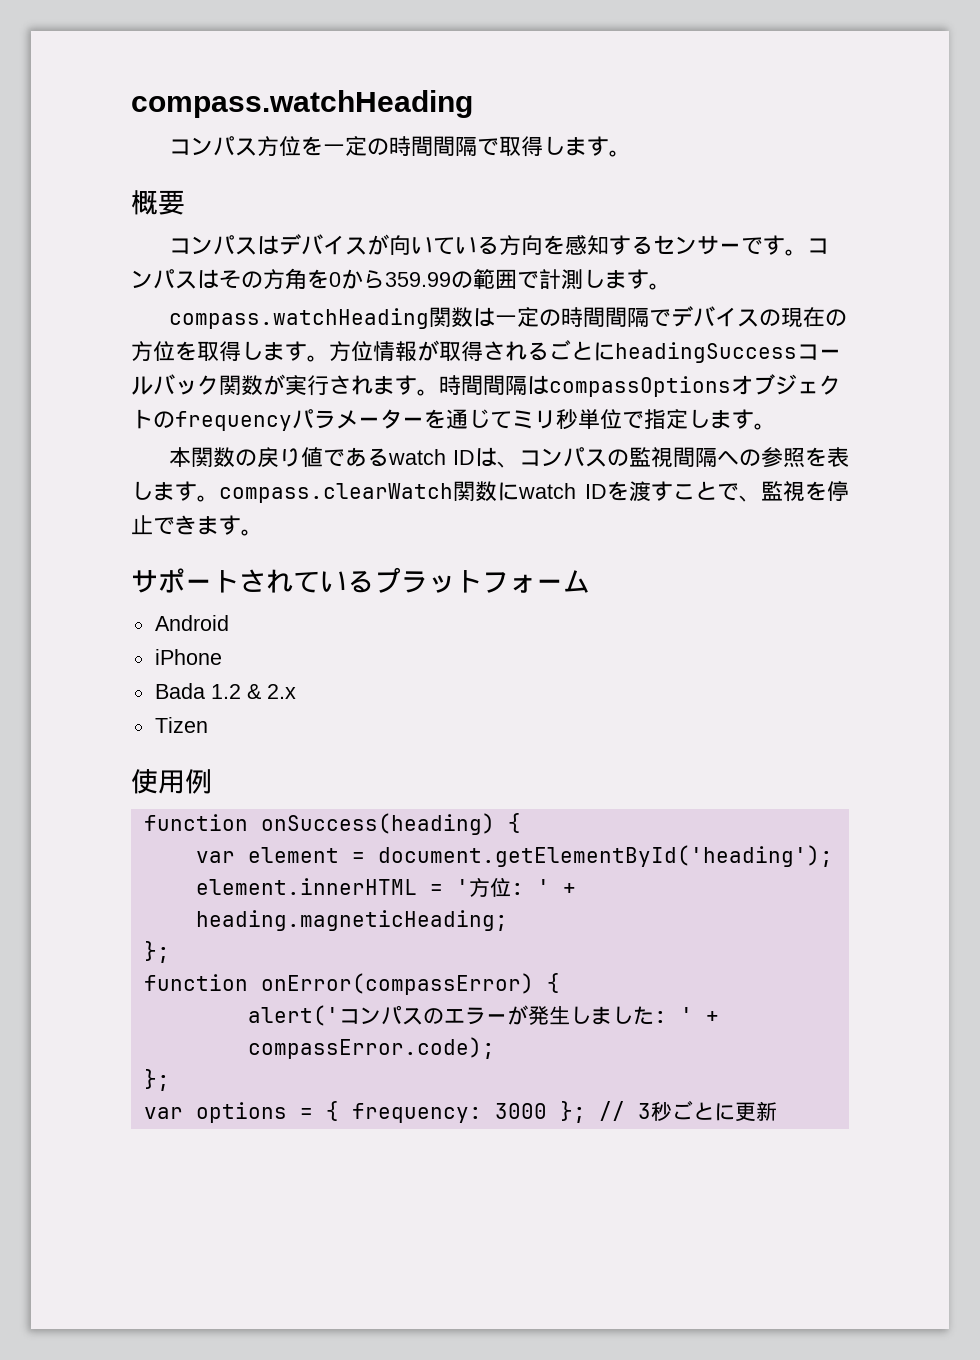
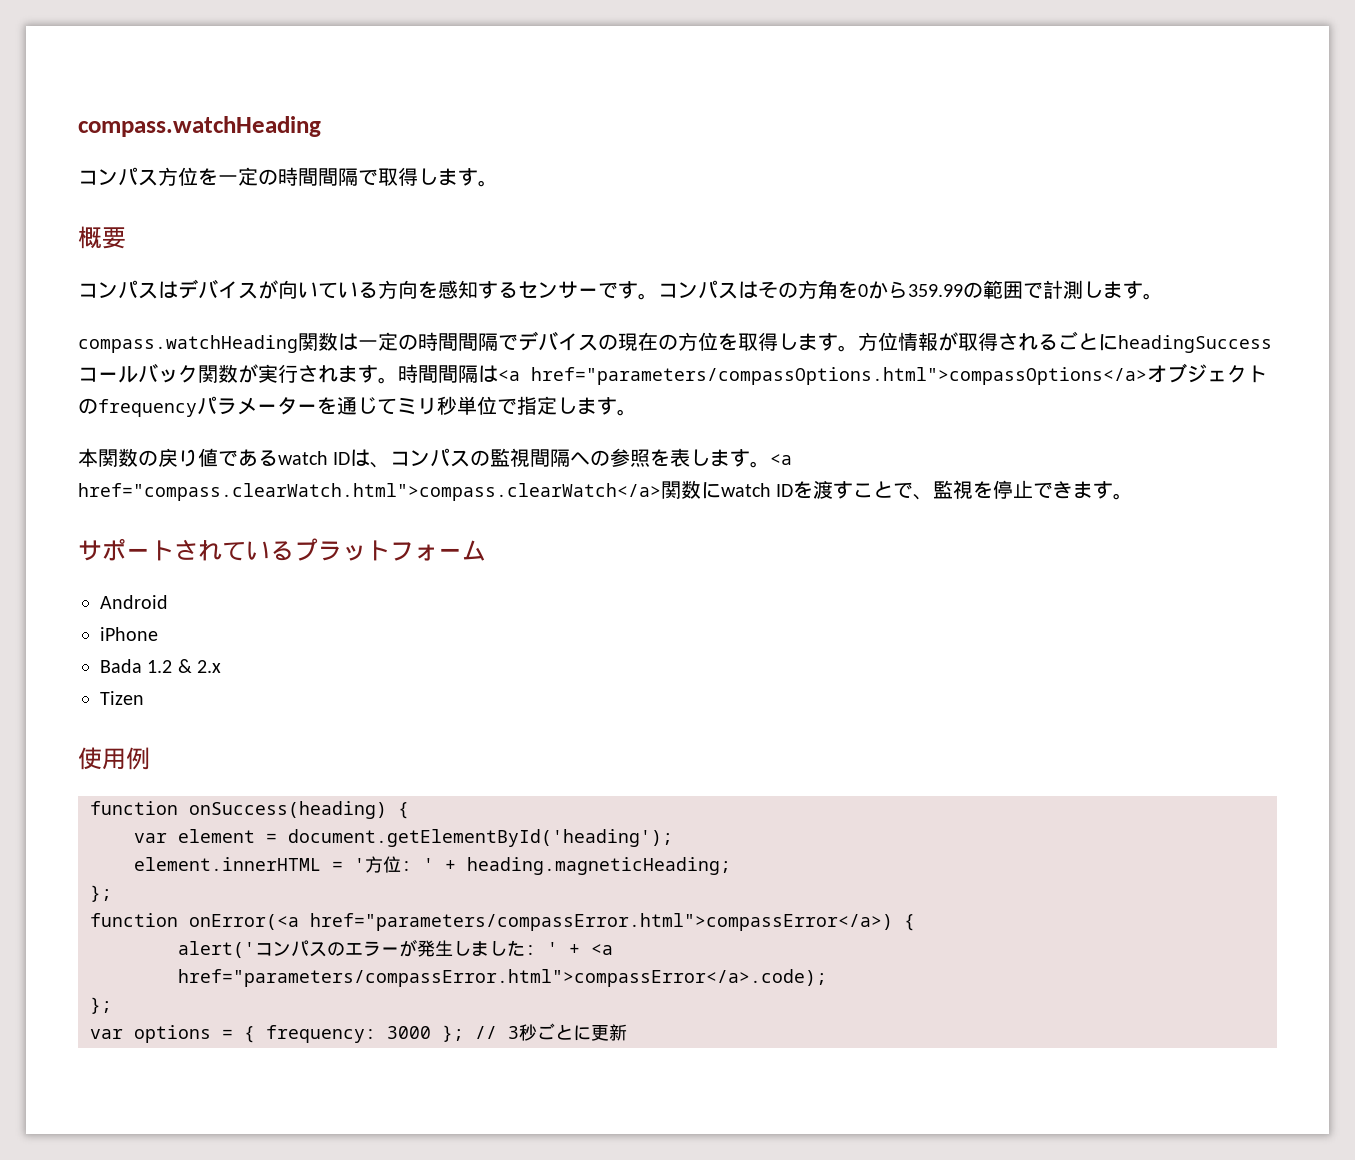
- 時間間隔はcompassOptionsオブジェクトのfrequencyパラメーターを通じてミリ秒単位で指定します。
+ 時間間隔は<a href="parameters/compassOptions.html">compassOptions</a>オブジェクトのfrequencyパラメーターを通じてミリ秒単位で指定します。
- 本関数の戻り値であるwatch IDは、コンパスの監視間隔への参照を表します。compass.clearWatch関数にwatch IDを渡すことで、監視を停止できます。
+ 本関数の戻り値であるwatch IDは、コンパスの監視間隔への参照を表します。<a href="compass.clearWatch.html">compass.clearWatch</a>関数にwatch IDを渡すことで、監視を停止できます。
- function onError(compassError) {
+ function onError(<a href="parameters/compassError.html">compassError</a>) {
- alert('コンパスのエラーが発生しました: ' + compassError.code);
+ alert('コンパスのエラーが発生しました: ' + <a href="parameters/compassError.html">compassError</a>.code);

